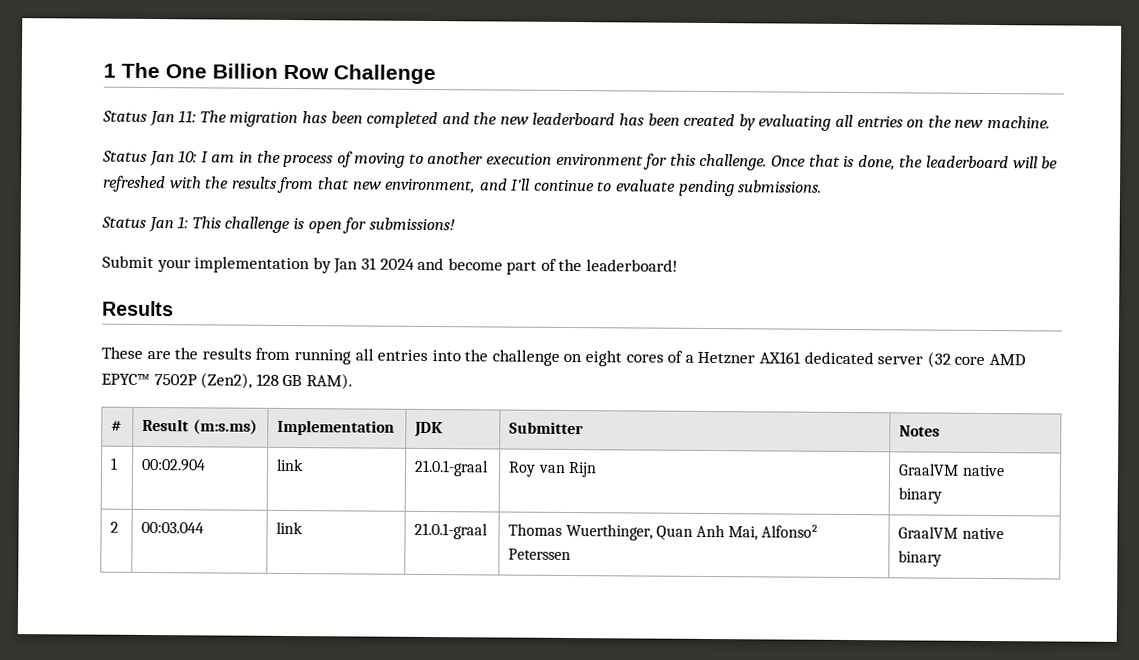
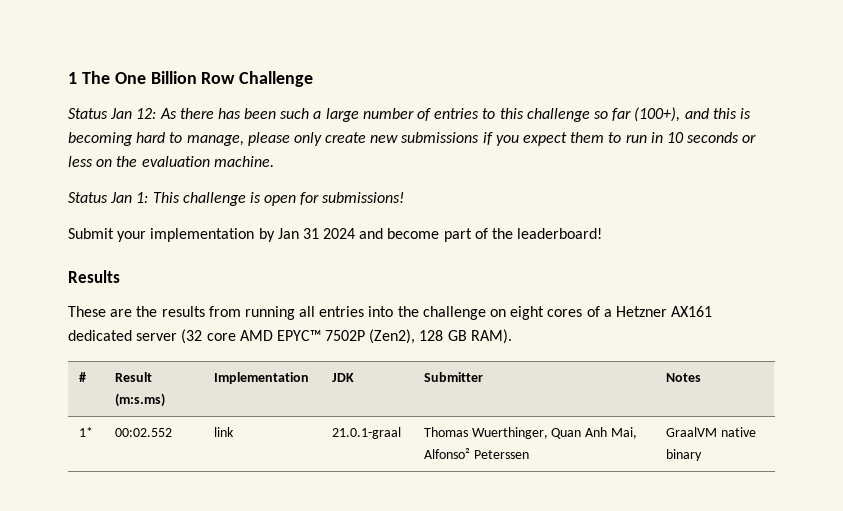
- Status Jan 11: The migration has been completed and the new leaderboard has been created by evaluating all entries on the new machine.
+ Status Jan 12: As there has been such a large number of entries to this challenge so far (100+), and this is becoming hard to manage, please only create new submissions if you expect them to run in 10 seconds or less on the evaluation machine.
- Status Jan 10: I am in the process of moving to another execution environment for this challenge. Once that is done, the leaderboard will be refreshed with the results from that new environment, and I'll continue to evaluate pending submissions.
- 1 | 00:02.904 | link | 21.0.1-graal | Roy van Rijn | GraalVM native binary
- 2 | 00:03.044 | link | 21.0.1-graal | Thomas Wuerthinger, Quan Anh Mai, Alfonso² Peterssen | GraalVM native binary
+ 1* | 00:02.552 | link | 21.0.1-graal | Thomas Wuerthinger, Quan Anh Mai, Alfonso² Peterssen | GraalVM native binary

